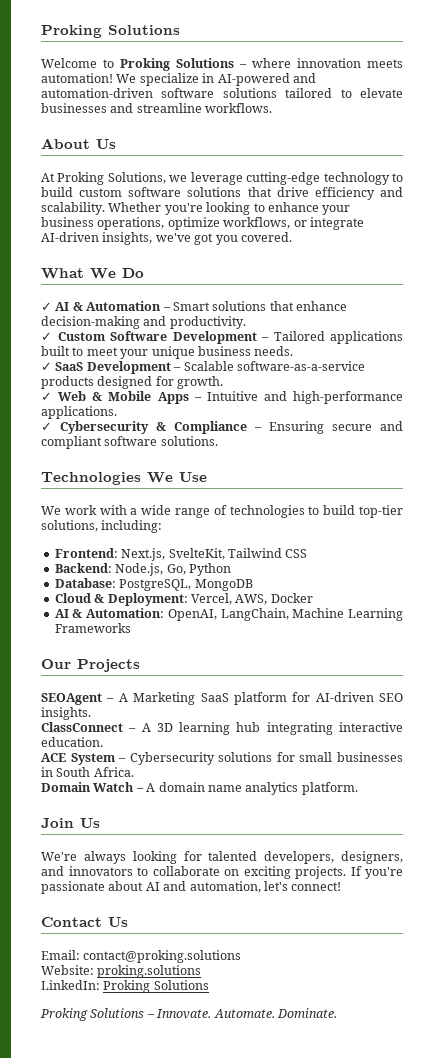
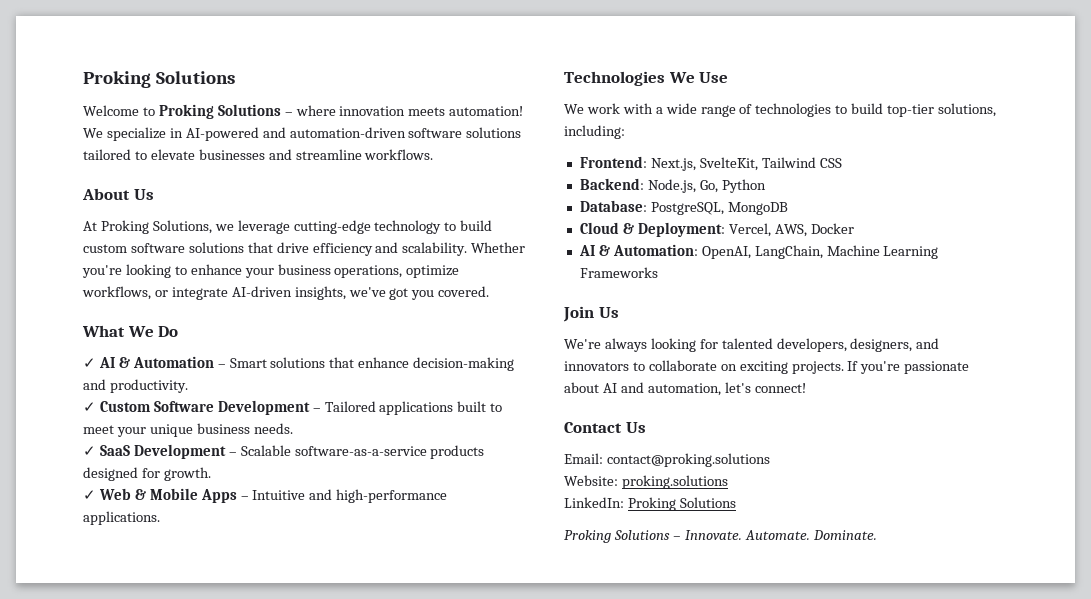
- ✓ Cybersecurity & Compliance – Ensuring secure and compliant software solutions.
- Our Projects
- SEOAgent – A Marketing SaaS platform for AI-driven SEO insights.
- ClassConnect – A 3D learning hub integrating interactive education.
- ACE System – Cybersecurity solutions for small businesses in South Africa.
- Domain Watch – A domain name analytics platform.

